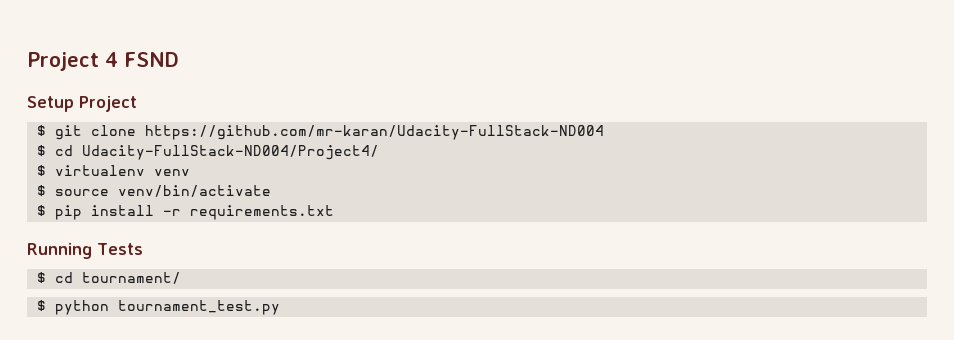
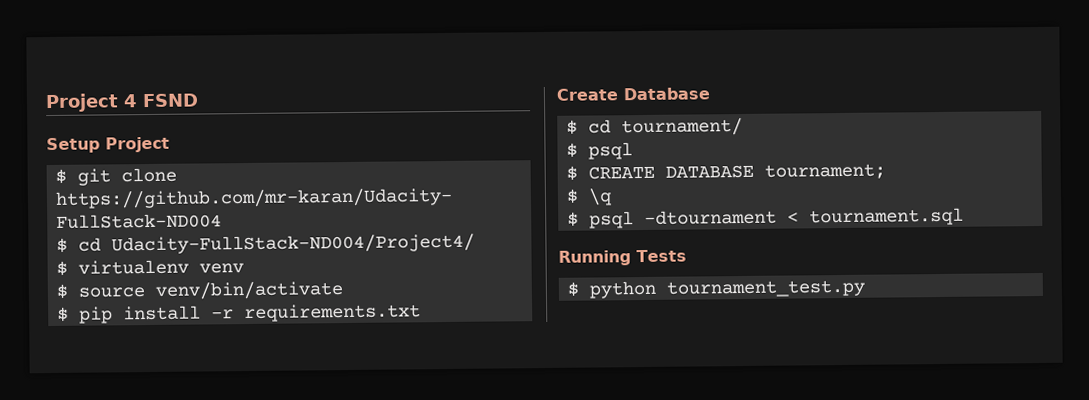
- Running Tests
+ Create Database
  $ cd tournament/
+ $ psql
+ $ CREATE DATABASE tournament;
+ $ \q
+ $ psql -dtournament < tournament.sql
+ Running Tests

